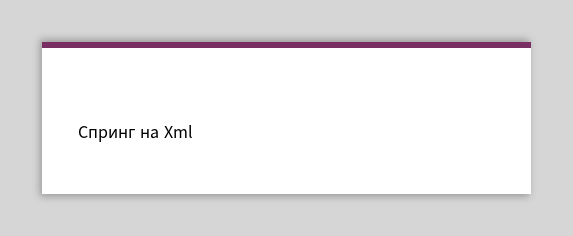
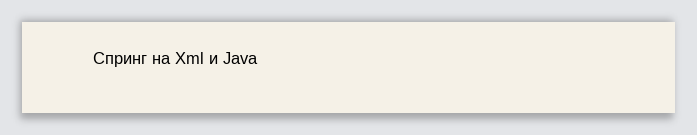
- Спринг на Xml
+ Спринг на Xml и Java

